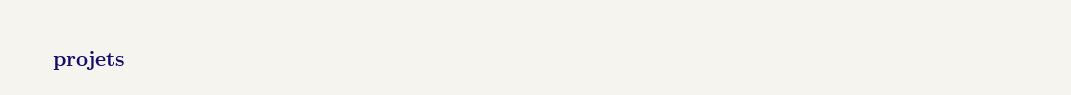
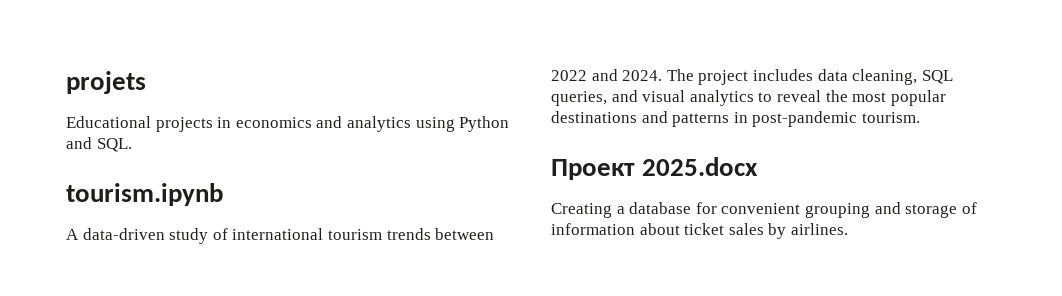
+ Educational projects in economics and analytics using Python and SQL.
+ tourism.ipynb
+ A data-driven study of international tourism trends between 2022 and 2024. The project includes data cleaning, SQL queries, and visual analytics to reveal the most popular destinations and patterns in post-pandemic tourism.
+ Проект 2025.docx
+ Creating a database for convenient grouping and storage of information about ticket sales by airlines.

